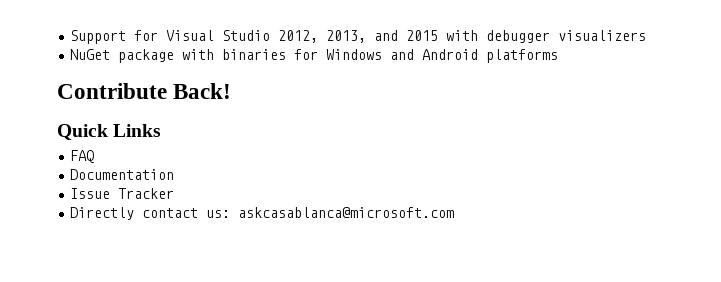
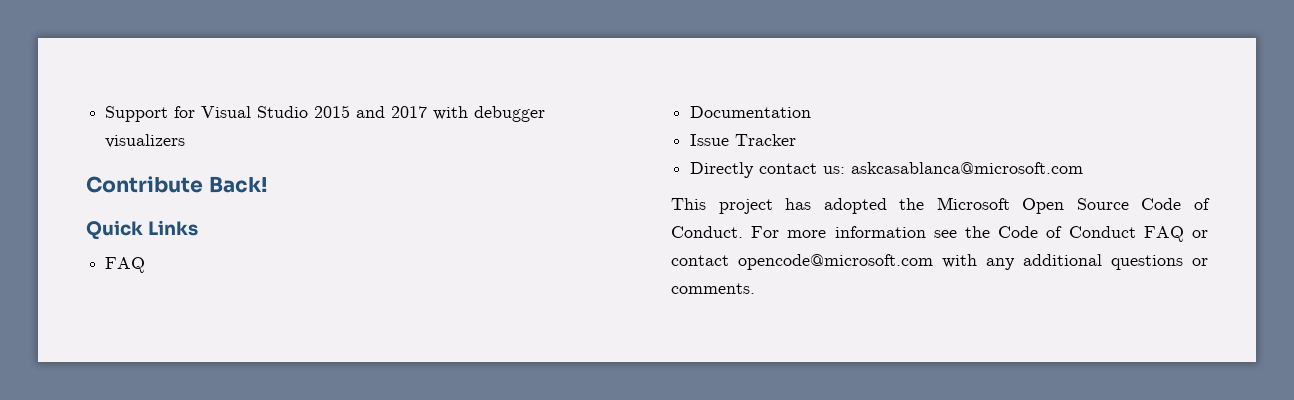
- Support for Visual Studio 2012, 2013, and 2015 with debugger visualizers
+ Support for Visual Studio 2015 and 2017 with debugger visualizers
- NuGet package with binaries for Windows and Android platforms
+ This project has adopted the Microsoft Open Source Code of Conduct. For more information see the Code of Conduct FAQ or contact opencode@microsoft.com with any additional questions or comments.

